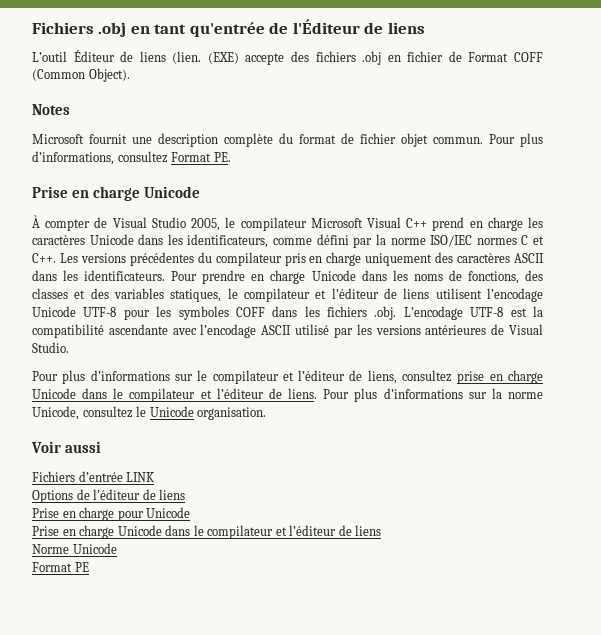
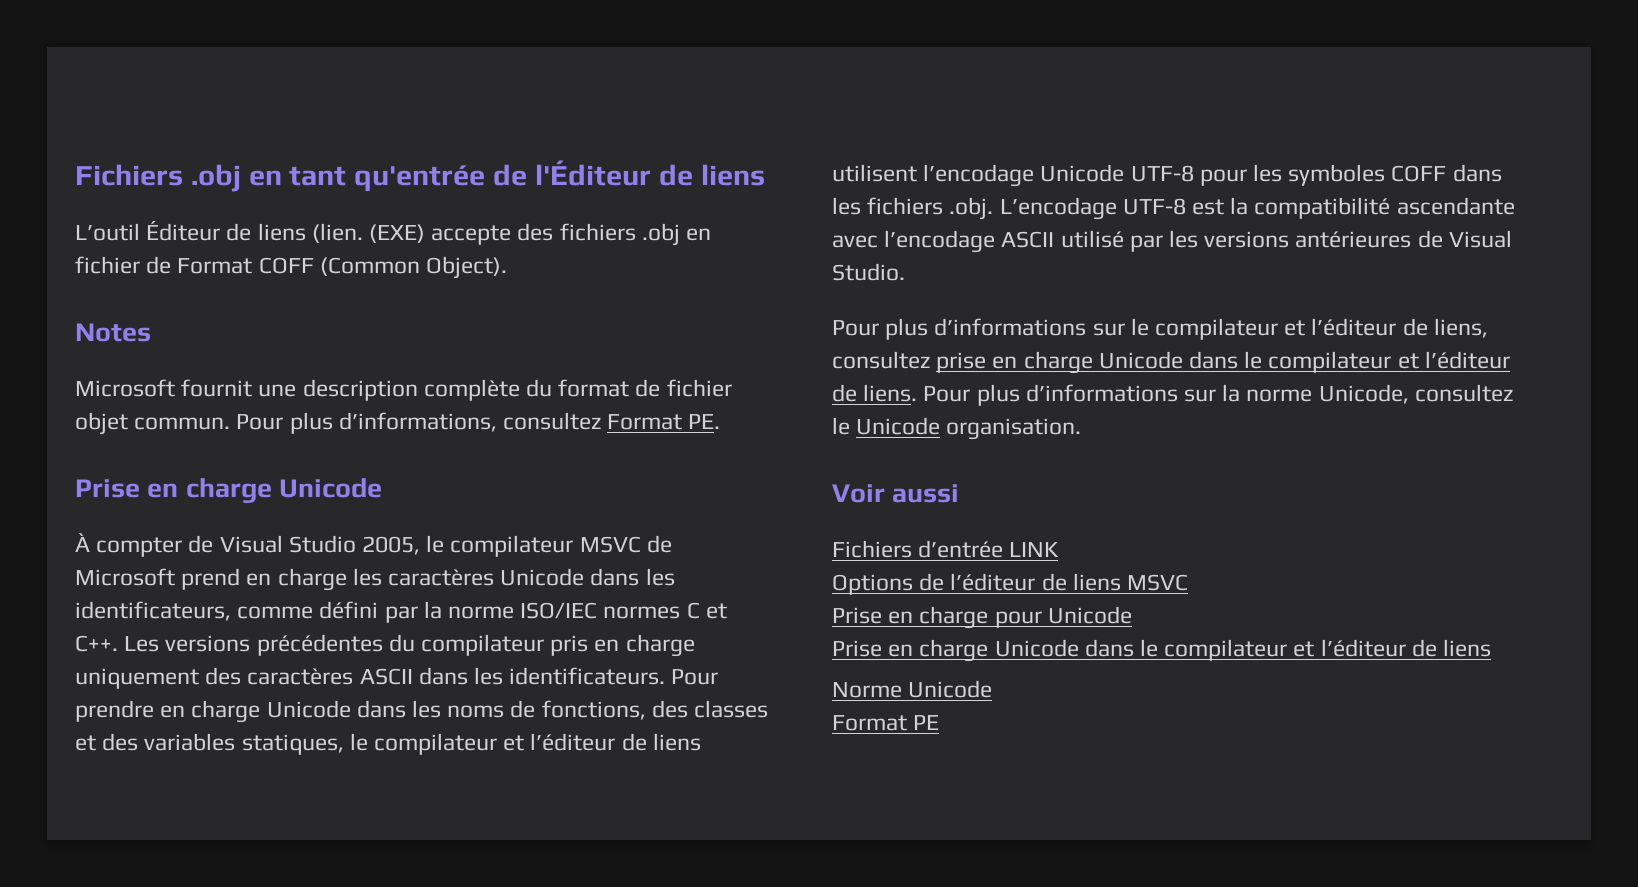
- À compter de Visual Studio 2005, le compilateur Microsoft Visual C++ prend en charge les caractères Unicode dans les identificateurs, comme défini par la norme ISO/IEC normes C et C++. Les versions précédentes du compilateur pris en charge uniquement des caractères ASCII dans les identificateurs.
+ À compter de Visual Studio 2005, le compilateur MSVC de Microsoft prend en charge les caractères Unicode dans les identificateurs, comme défini par la norme ISO/IEC normes C et C++. Les versions précédentes du compilateur pris en charge uniquement des caractères ASCII dans les identificateurs.
- Options de l’éditeur de liens
+ Options de l’éditeur de liens MSVC

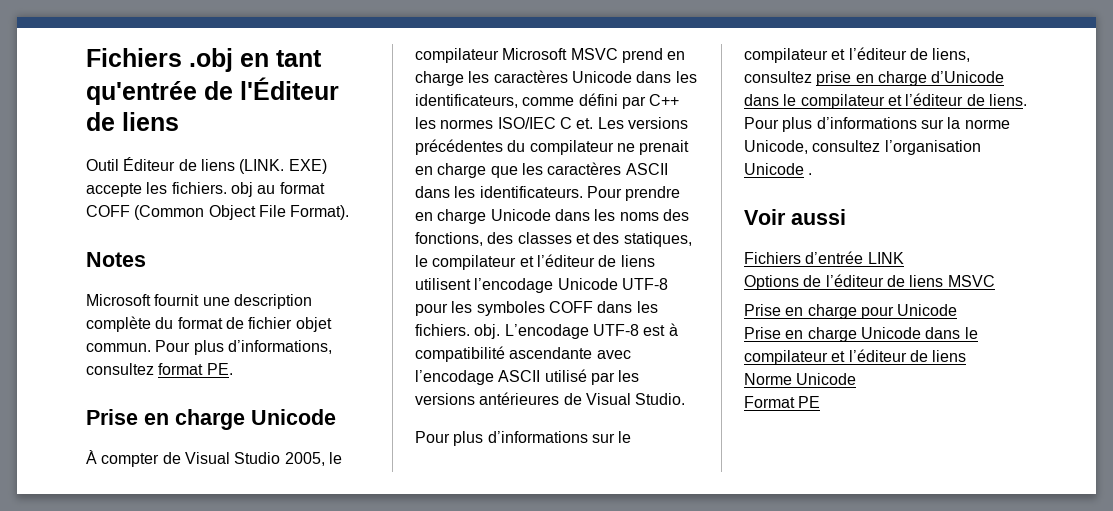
- L’outil Éditeur de liens (lien. (EXE) accepte des fichiers .obj en fichier de Format COFF (Common Object).
+ Outil Éditeur de liens (LINK. EXE) accepte les fichiers. obj au format COFF (Common Object File Format).
- Pour plus d’informations, consultez Format PE.
+ Pour plus d’informations, consultez format PE.
- À compter de Visual Studio 2005, le compilateur MSVC de Microsoft prend en charge les caractères Unicode dans les identificateurs, comme défini par la norme ISO/IEC normes C et C++. Les versions précédentes du compilateur pris en charge uniquement des caractères ASCII dans les identificateurs.
+ À compter de Visual Studio 2005, le compilateur Microsoft MSVC prend en charge les caractères Unicode dans les identificateurs, comme défini par C++ les normes ISO/IEC C et. Les versions précédentes du compilateur ne prenait en charge que les caractères ASCII dans les identificateurs.
- Pour prendre en charge Unicode dans les noms de fonctions, des classes et des variables statiques, le compilateur et l’éditeur de liens utilisent l’encodage Unicode UTF-8 pour les symboles COFF dans les fichiers .obj. L’encodage UTF-8 est la compatibilité ascendante avec l’encodage ASCII utilisé par les versions antérieures de Visual Studio.
+ Pour prendre en charge Unicode dans les noms des fonctions, des classes et des statiques, le compilateur et l’éditeur de liens utilisent l’encodage Unicode UTF-8 pour les symboles COFF dans les fichiers. obj. L’encodage UTF-8 est à compatibilité ascendante avec l’encodage ASCII utilisé par les versions antérieures de Visual Studio.
- Pour plus d’informations sur le compilateur et l’éditeur de liens, consultez prise en charge Unicode dans le compilateur et l’éditeur de liens.
+ Pour plus d’informations sur le compilateur et l’éditeur de liens, consultez prise en charge d’Unicode dans le compilateur et l’éditeur de liens.
- Pour plus d’informations sur la norme Unicode, consultez le Unicode organisation.
+ Pour plus d’informations sur la norme Unicode, consultez l’organisation Unicode .

